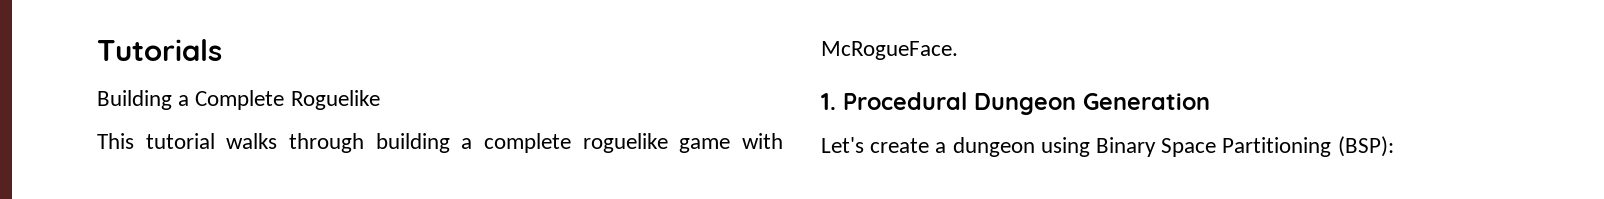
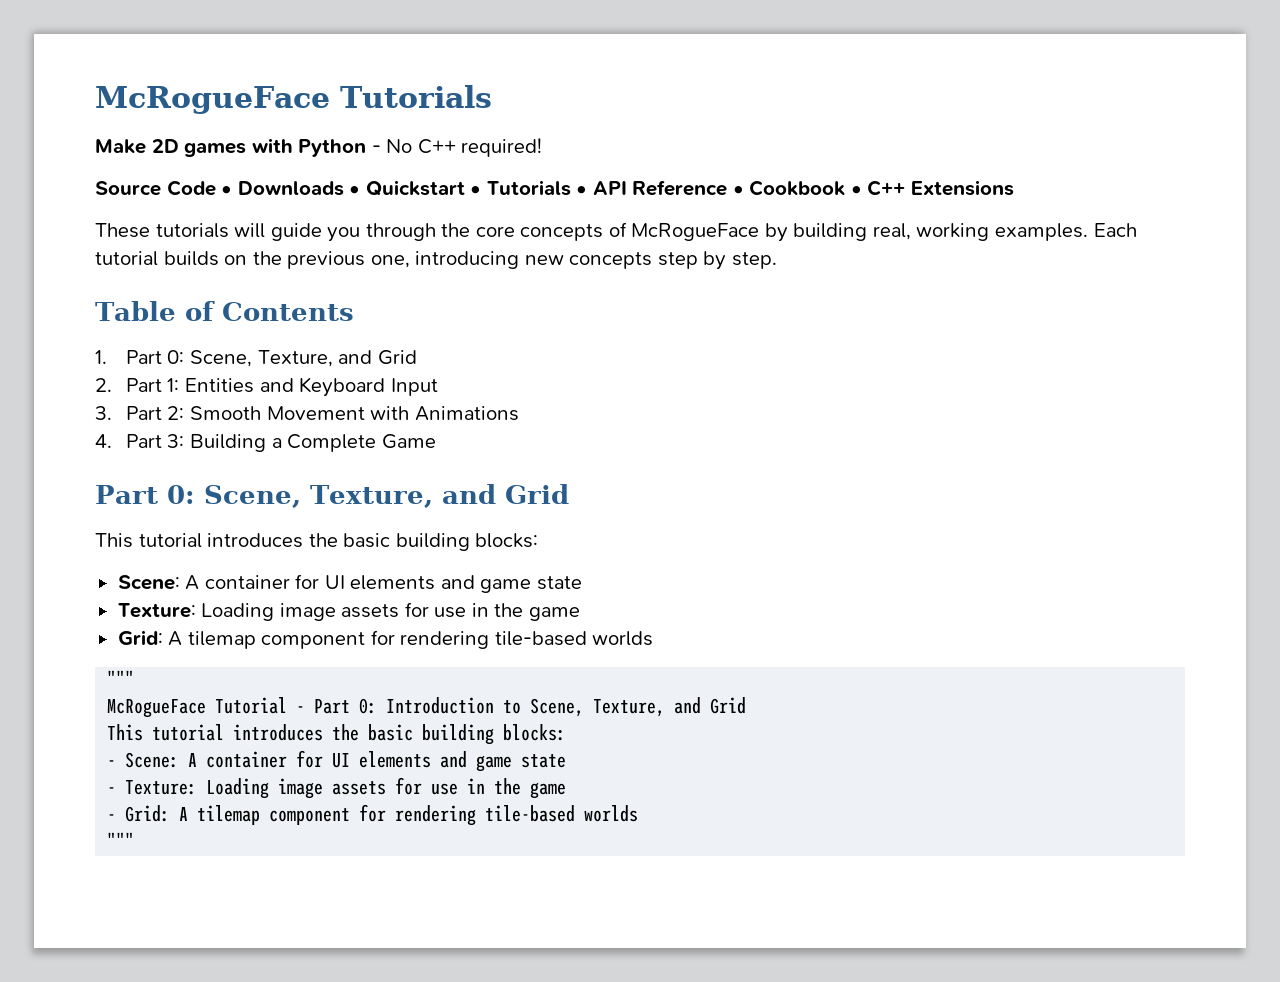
- Tutorials
+ McRogueFace Tutorials
- Building a Complete Roguelike
- This tutorial walks through building a complete roguelike game with McRogueFace.
- 1. Procedural Dungeon Generation
- Let's create a dungeon using Binary Space Partitioning (BSP):
+ Make 2D games with Python - No C++ required!
+ Source Code • Downloads • Quickstart • Tutorials • API Reference • Cookbook • C++ Extensions
+ These tutorials will guide you through the core concepts of McRogueFace by building real, working examples. Each tutorial builds on the previous one, introducing new concepts step by step.
+ Table of Contents
+ 1. Part 0: Scene, Texture, and Grid
+ 2. Part 1: Entities and Keyboard Input
+ 3. Part 2: Smooth Movement with Animations
+ 4. Part 3: Building a Complete Game
+ Part 0: Scene, Texture, and Grid
+ This tutorial introduces the basic building blocks:
+ Scene: A container for UI elements and game state
+ Texture: Loading image assets for use in the game
+ Grid: A tilemap component for rendering tile-based worlds
+ """
+ McRogueFace Tutorial - Part 0: Introduction to Scene, Texture, and Grid
+ This tutorial introduces the basic building blocks:
+ - Scene: A container for UI elements and game state
+ - Texture: Loading image assets for use in the game
+ - Grid: A tilemap component for rendering tile-based worlds
+ """

